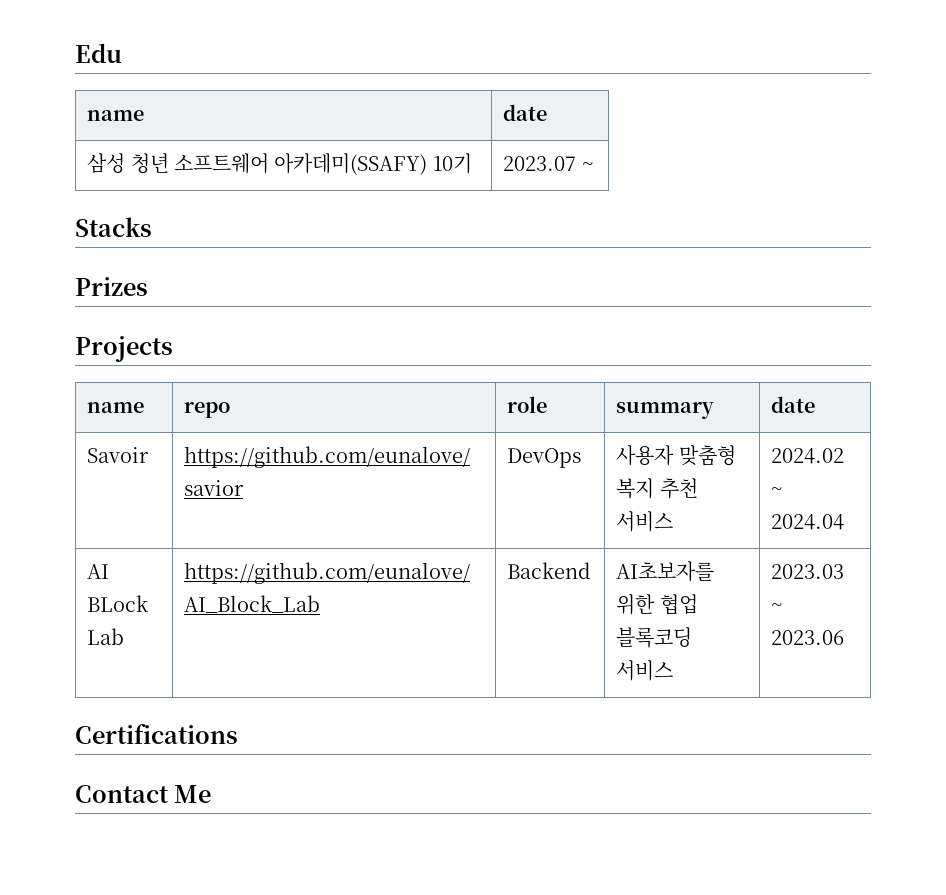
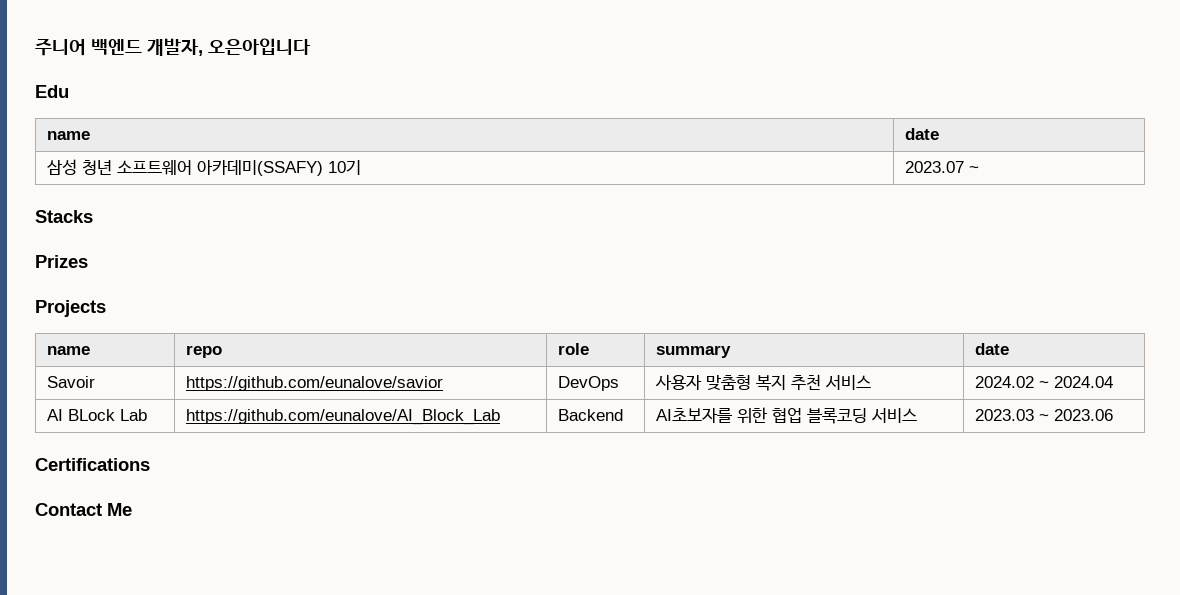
+ 주니어 백엔드 개발자, 오은아입니다

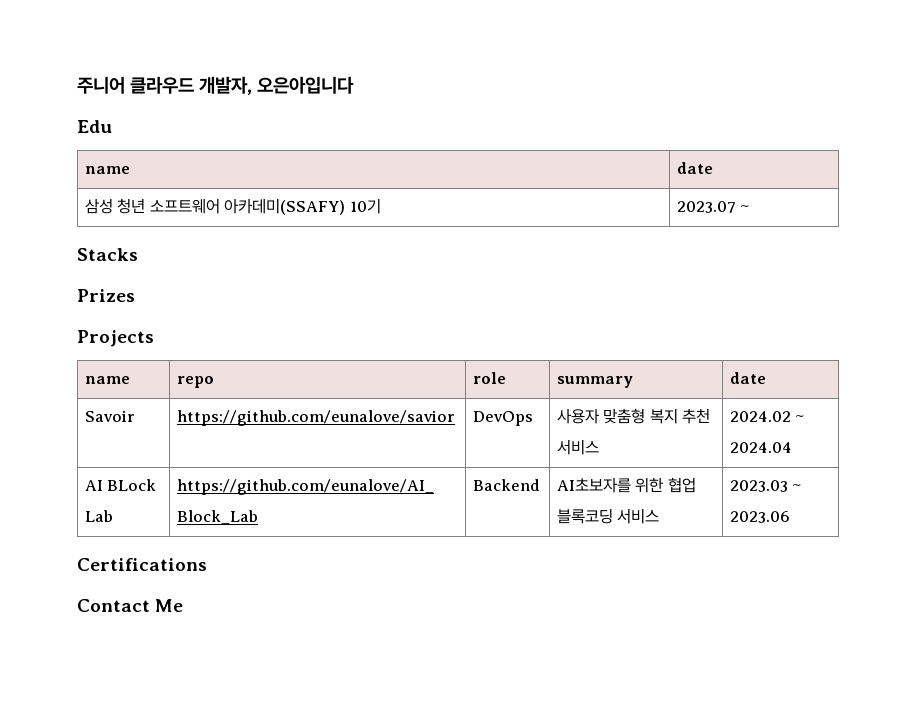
- 주니어 백엔드 개발자, 오은아입니다
+ 주니어 클라우드 개발자, 오은아입니다

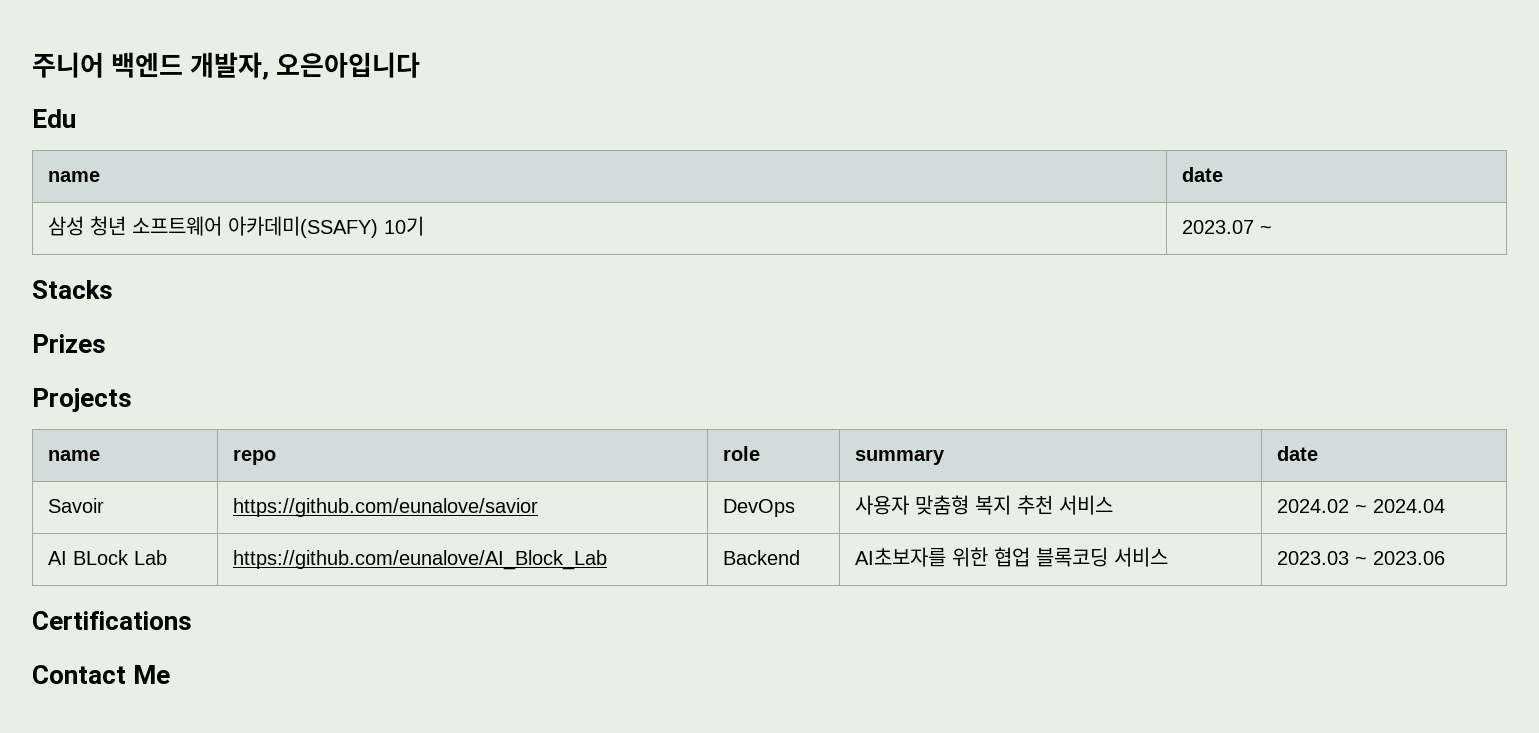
- 주니어 클라우드 개발자, 오은아입니다
+ 주니어 백엔드 개발자, 오은아입니다

